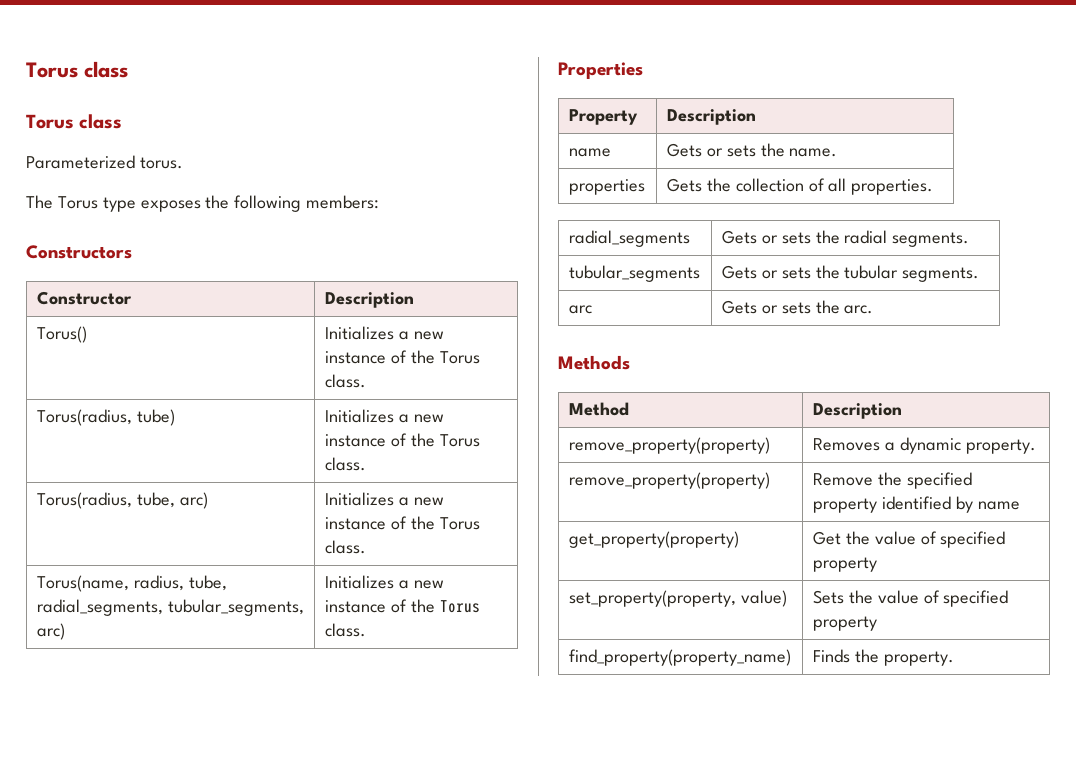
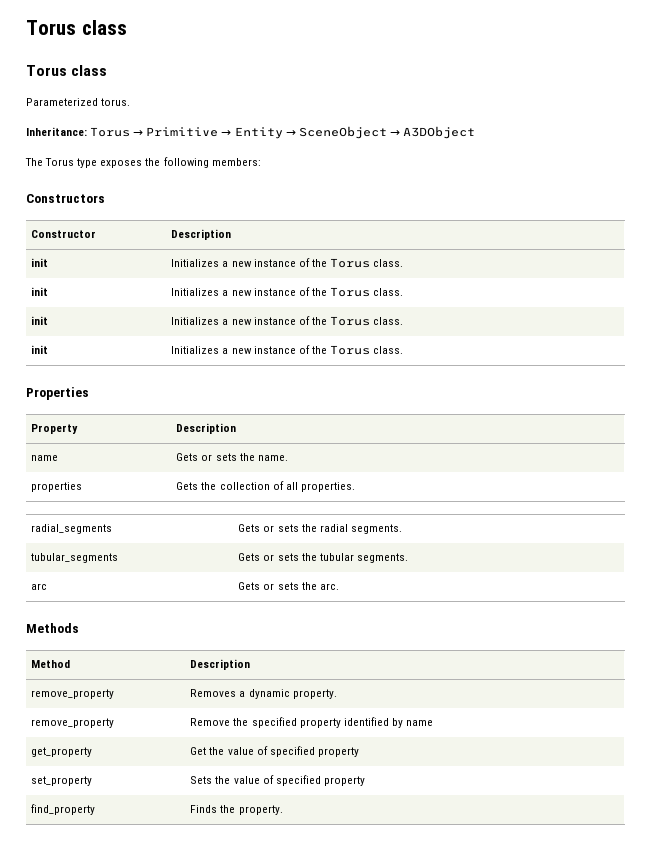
+ Inheritance: Torus → Primitive → Entity → SceneObject → A3DObject
  Constructor | Description
- Torus() | Initializes a new instance of the Torus class.
- Torus(radius, tube) | Initializes a new instance of the Torus class.
- Torus(radius, tube, arc) | Initializes a new instance of the Torus class.
- Torus(name, radius, tube, radial_segments, tubular_segments, arc) | Initializes a new instance of the Torus class.
+ init | Initializes a new instance of the Torus class.
+ init | Initializes a new instance of the Torus class.
+ init | Initializes a new instance of the Torus class.
+ init | Initializes a new instance of the Torus class.
- remove_property(property) | Removes a dynamic property.
+ remove_property | Removes a dynamic property.
- remove_property(property) | Remove the specified property identified by name
+ remove_property | Remove the specified property identified by name
- get_property(property) | Get the value of specified property
+ get_property | Get the value of specified property
- set_property(property, value) | Sets the value of specified property
+ set_property | Sets the value of specified property
- find_property(property_name) | Finds the property.
+ find_property | Finds the property.

